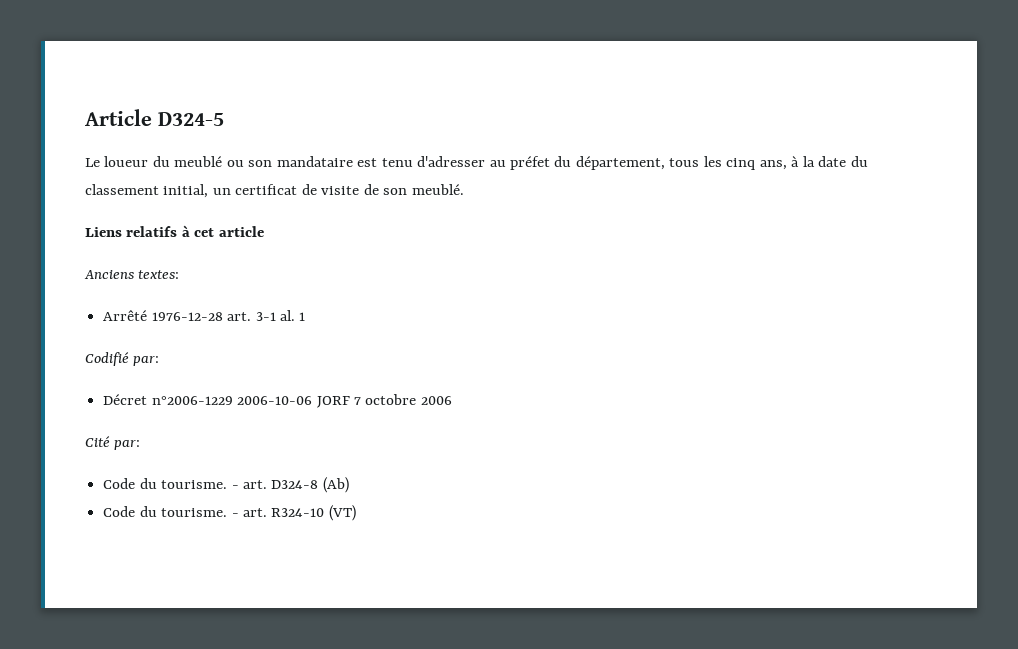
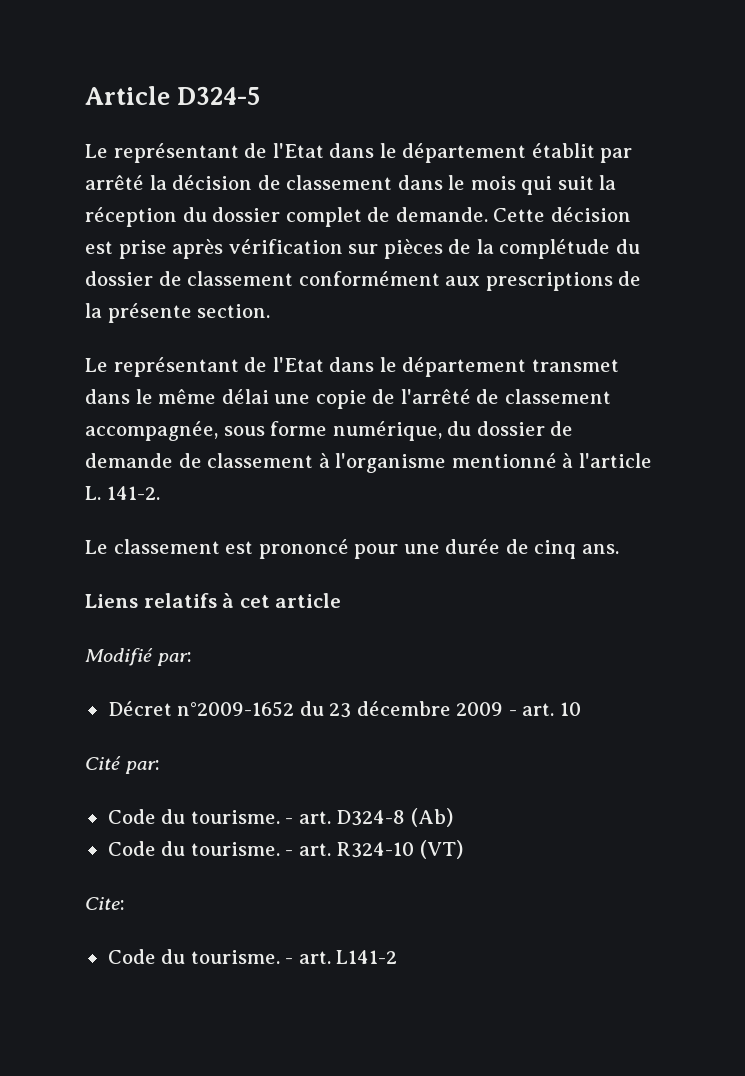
- Le loueur du meublé ou son mandataire est tenu d'adresser au préfet du département, tous les cinq ans, à la date du classement initial, un certificat de visite de son meublé.
+ Le représentant de l'Etat dans le département établit par arrêté la décision de classement dans le mois qui suit la réception du dossier complet de demande. Cette décision est prise après vérification sur pièces de la complétude du dossier de classement conformément aux prescriptions de la présente section.
+ Le représentant de l'Etat dans le département transmet dans le même délai une copie de l'arrêté de classement accompagnée, sous forme numérique, du dossier de demande de classement à l'organisme mentionné à l'article L. 141-2.
+ Le classement est prononcé pour une durée de cinq ans.
- Anciens textes:
- Arrêté 1976-12-28 art. 3-1 al. 1
- Codifié par:
- Décret n°2006-1229 2006-10-06 JORF 7 octobre 2006
+ Modifié par:
+ Décret n°2009-1652 du 23 décembre 2009 - art. 10
+ Cite:
+ Code du tourisme. - art. L141-2

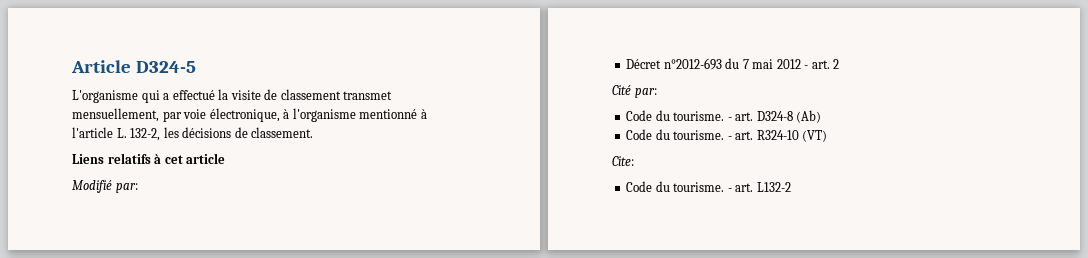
- Le représentant de l'Etat dans le département établit par arrêté la décision de classement dans le mois qui suit la réception du dossier complet de demande. Cette décision est prise après vérification sur pièces de la complétude du dossier de classement conformément aux prescriptions de la présente section.
- Le représentant de l'Etat dans le département transmet dans le même délai une copie de l'arrêté de classement accompagnée, sous forme numérique, du dossier de demande de classement à l'organisme mentionné à l'article L. 141-2.
- Le classement est prononcé pour une durée de cinq ans.
+ L'organisme qui a effectué la visite de classement transmet mensuellement, par voie électronique, à l'organisme mentionné à l'article L. 132-2, les décisions de classement.
- Décret n°2009-1652 du 23 décembre 2009 - art. 10
+ Décret n°2012-693 du 7 mai 2012 - art. 2
- - art. L141-2
+ - art. L132-2

